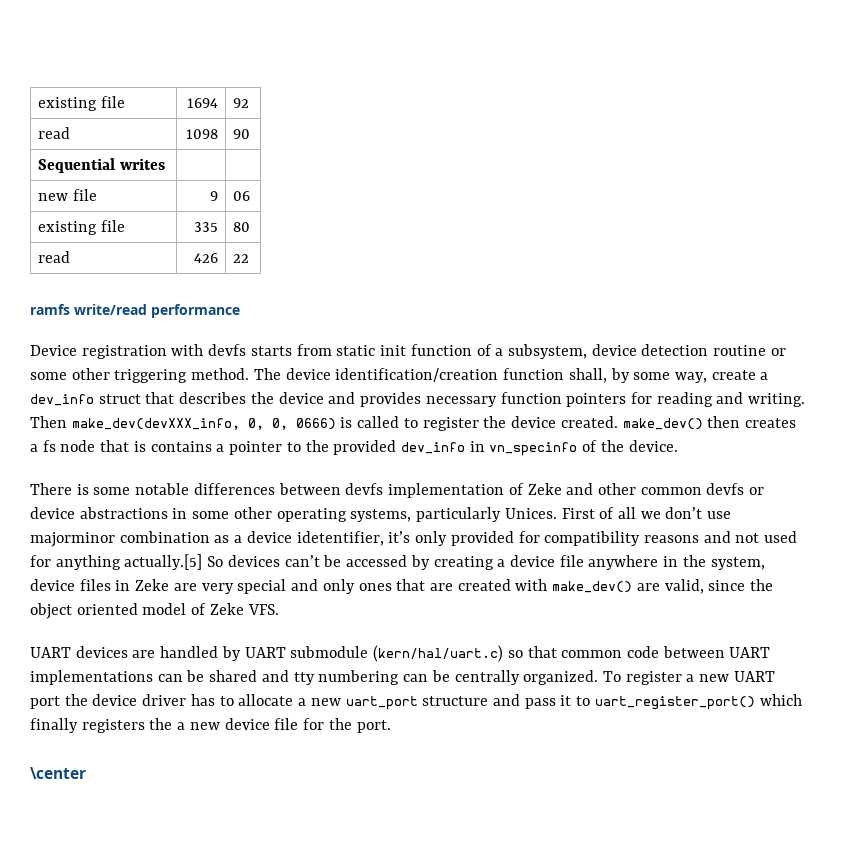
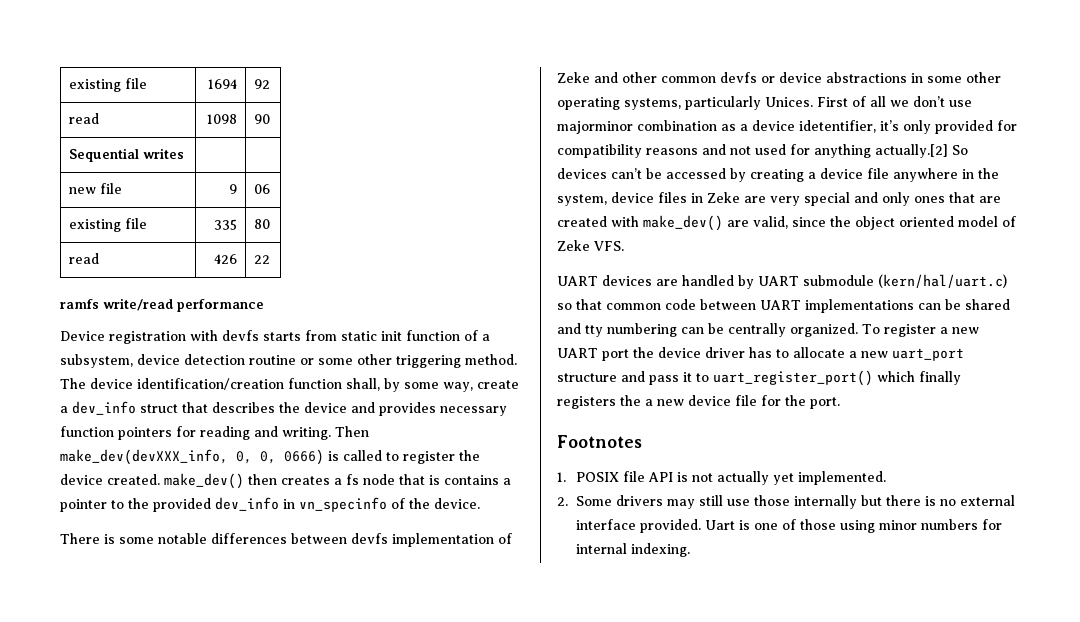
- First of all we don’t use majorminor combination as a device idetentifier, it’s only provided for compatibility reasons and not used for anything actually.[5] So devices can’t be accessed by creating a device file anywhere in the system, device files in Zeke are very special and only ones that are created with make_dev() are valid, since the object oriented model of Zeke VFS.
+ First of all we don’t use majorminor combination as a device idetentifier, it’s only provided for compatibility reasons and not used for anything actually.[2] So devices can’t be accessed by creating a device file anywhere in the system, device files in Zeke are very special and only ones that are created with make_dev() are valid, since the object oriented model of Zeke VFS.
- \center
+ Footnotes
+ 1. POSIX file API is not actually yet implemented.
+ 2. Some drivers may still use those internally but there is no external interface provided. Uart is one of those using minor numbers for internal indexing.

